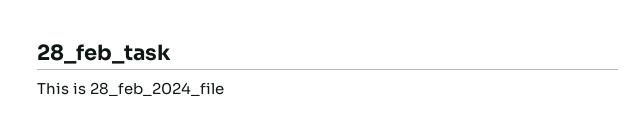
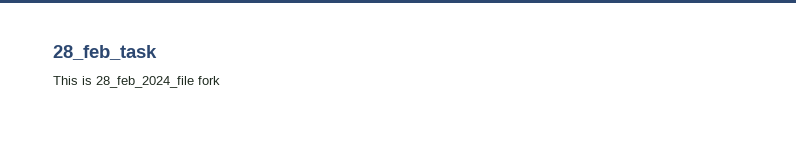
- This is 28_feb_2024_file
+ This is 28_feb_2024_file fork

